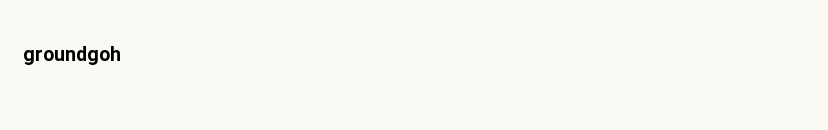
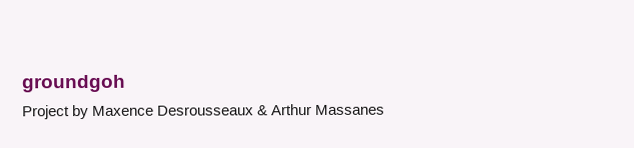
+ Project by Maxence Desrousseaux & Arthur Massanes

